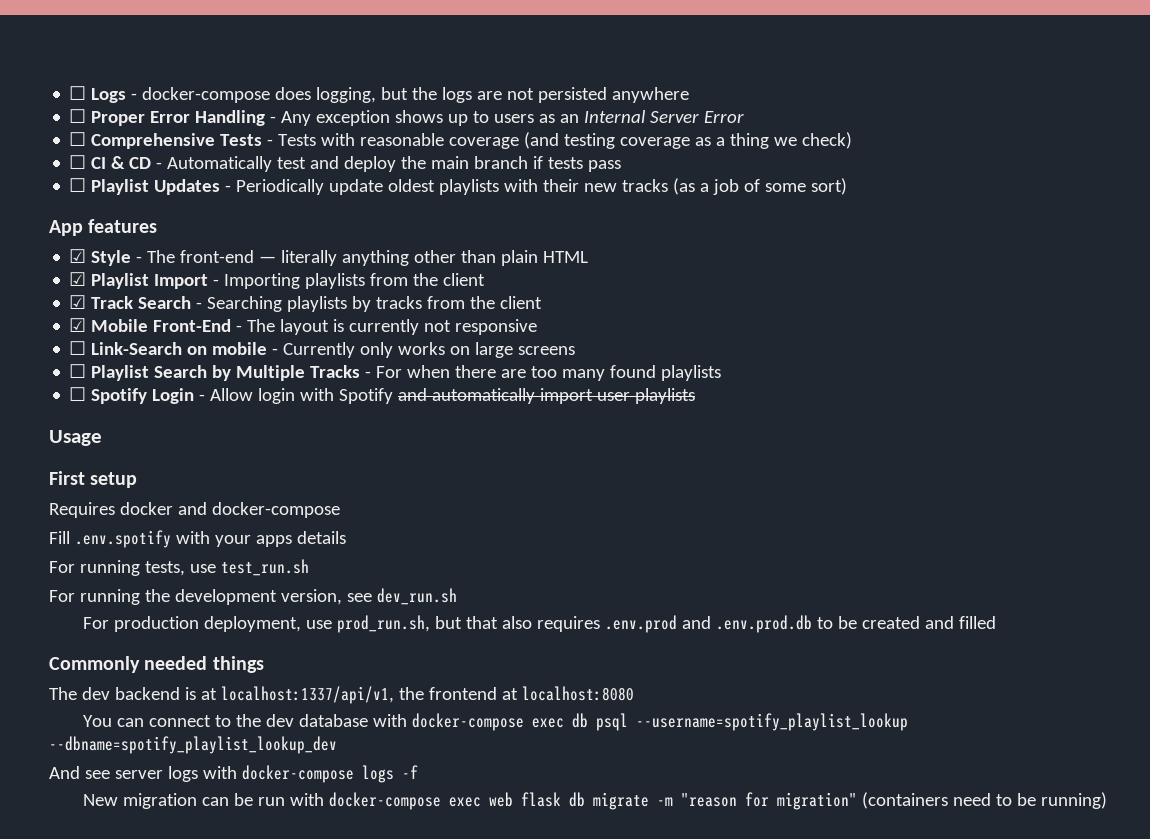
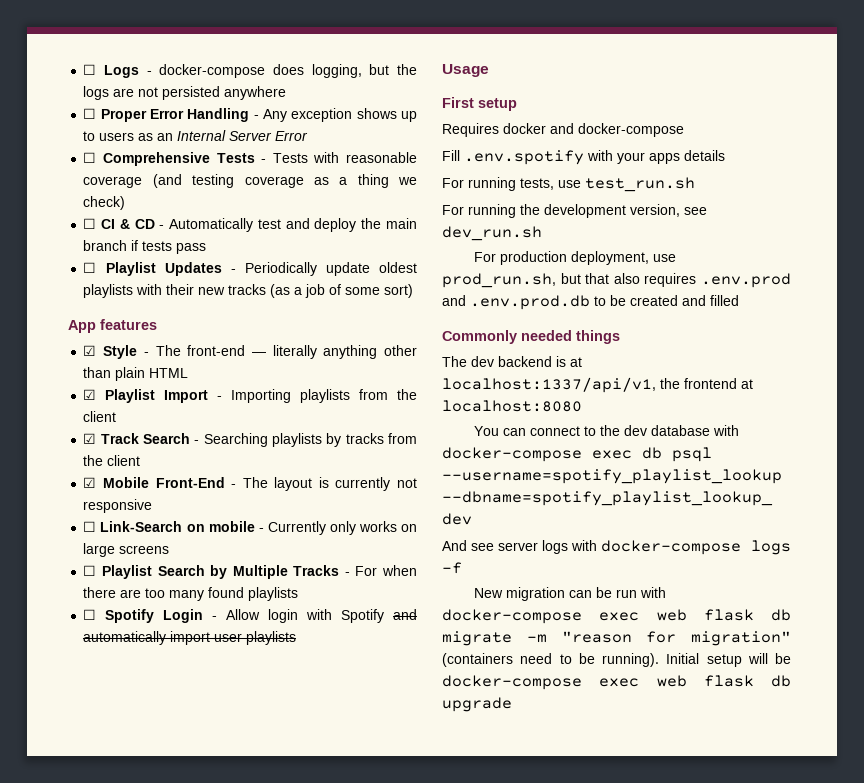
- New migration can be run with docker-compose exec web flask db migrate -m "reason for migration" (containers need to be running)
+ New migration can be run with docker-compose exec web flask db migrate -m "reason for migration" (containers need to be running). Initial setup will be docker-compose exec web flask db upgrade

